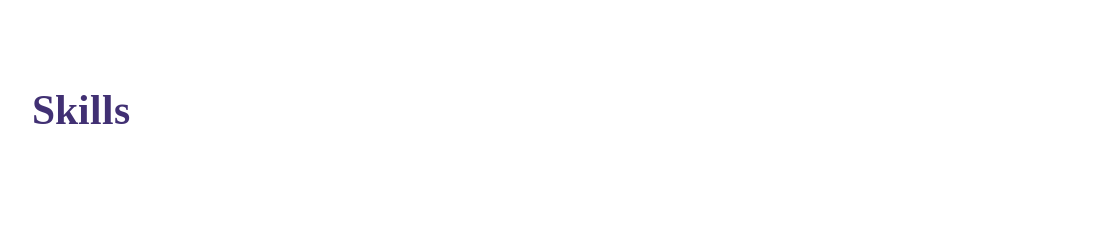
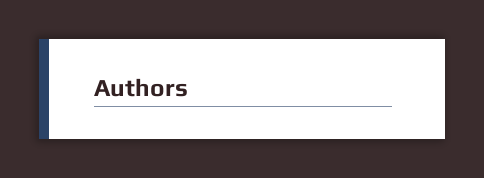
- Skills
+ Authors

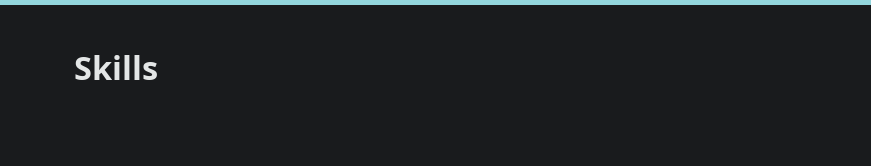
- Authors
+ Skills

